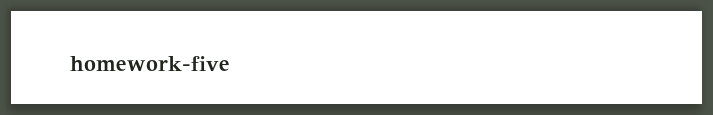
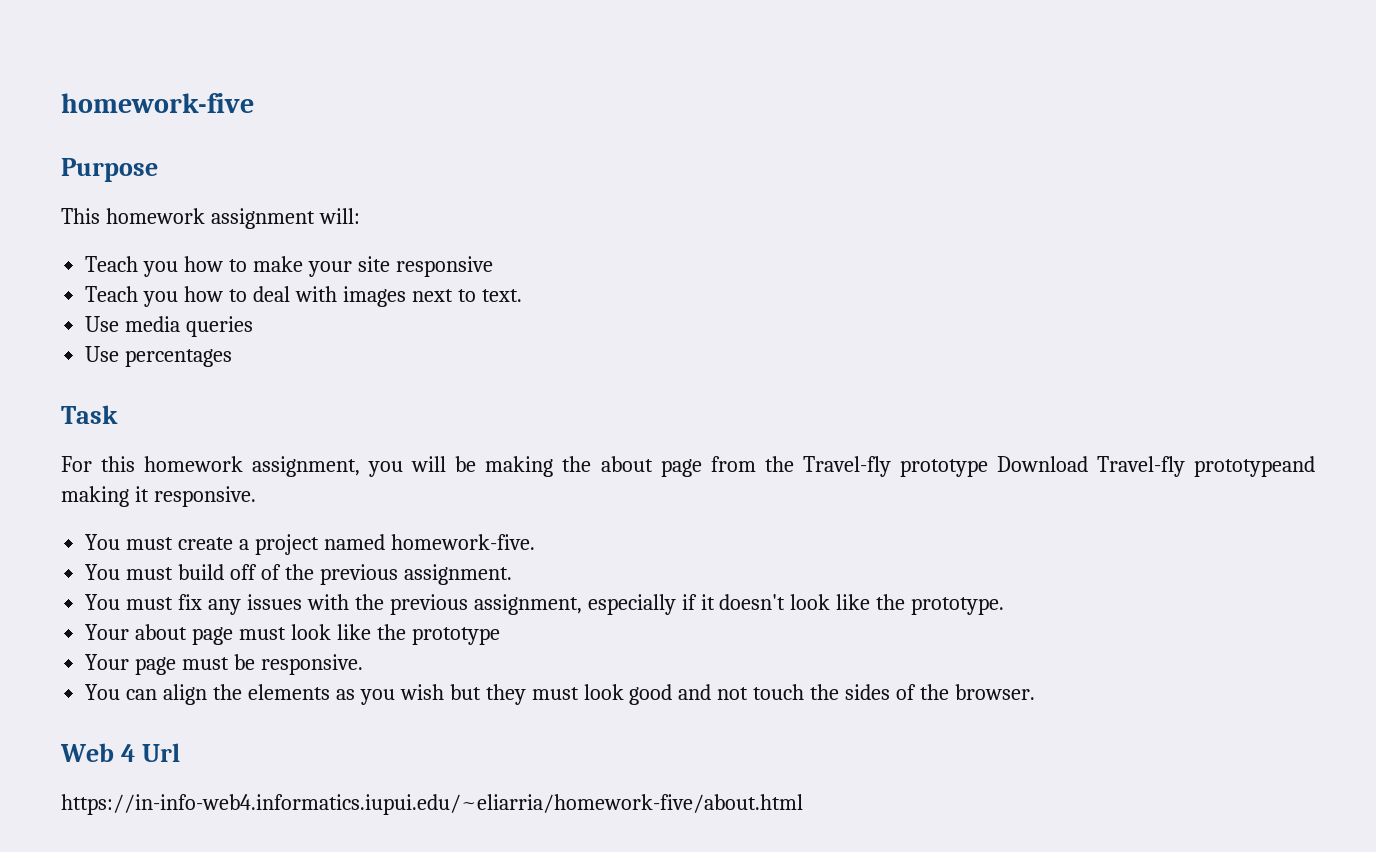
+ Purpose
+ This homework assignment will:
+ Teach you how to make your site responsive
+ Teach you how to deal with images next to text.
+ Use media queries
+ Use percentages
+ Task
+ For this homework assignment, you will be making the about page from the Travel-fly prototype Download Travel-fly prototypeand making it responsive.
+ You must create a project named homework-five.
+ You must build off of the previous assignment.
+ You must fix any issues with the previous assignment, especially if it doesn't look like the prototype.
+ Your about page must look like the prototype
+ Your page must be responsive.
+ You can align the elements as you wish but they must look good and not touch the sides of the browser.
+ Web 4 Url
+ https://in-info-web4.informatics.iupui.edu/~eliarria/homework-five/about.html

